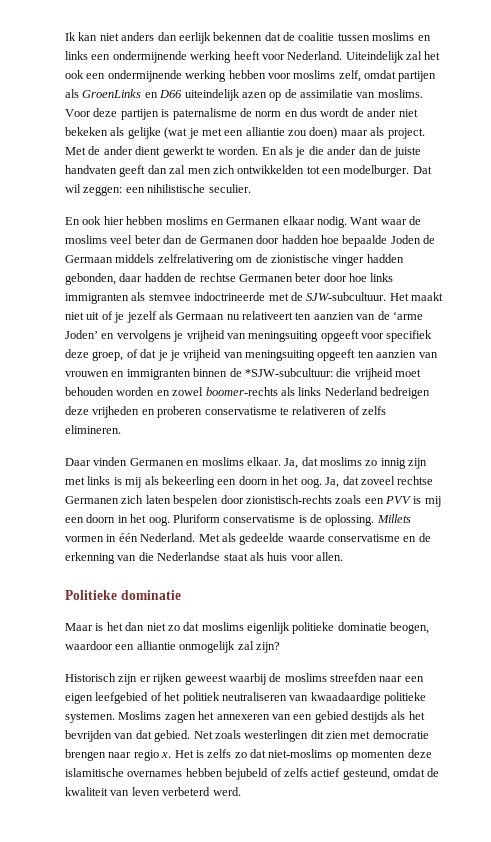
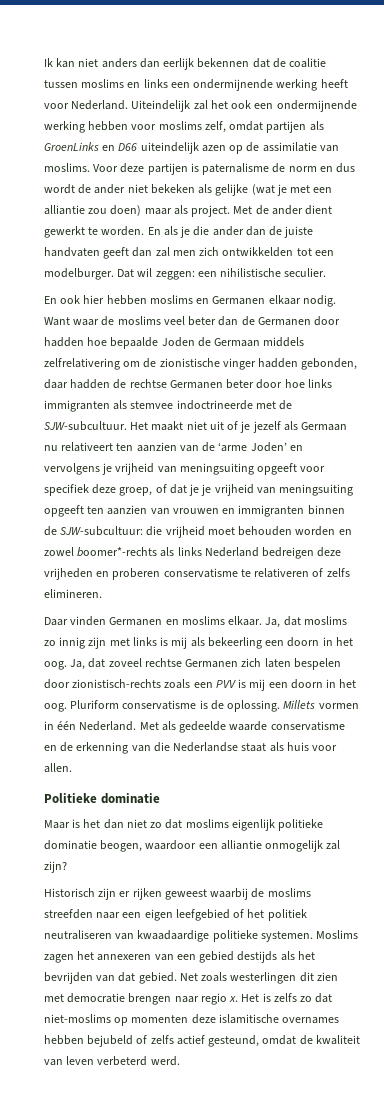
- Het maakt niet uit of je jezelf als Germaan nu relativeert ten aanzien van de ‘arme Joden’ en vervolgens je vrijheid van meningsuiting opgeeft voor specifiek deze groep, of dat je je vrijheid van meningsuiting opgeeft ten aanzien van vrouwen en immigranten binnen de *SJW-subcultuur:
+ Het maakt niet uit of je jezelf als Germaan nu relativeert ten aanzien van de ‘arme Joden’ en vervolgens je vrijheid van meningsuiting opgeeft voor specifiek deze groep, of dat je je vrijheid van meningsuiting opgeeft ten aanzien van vrouwen en immigranten binnen de SJW-subcultuur:
- die vrijheid moet behouden worden en zowel boomer-rechts als links Nederland bedreigen deze vrijheden en proberen conservatisme te relativeren of zelfs elimineren.
+ die vrijheid moet behouden worden en zowel boomer*-rechts als links Nederland bedreigen deze vrijheden en proberen conservatisme te relativeren of zelfs elimineren.

